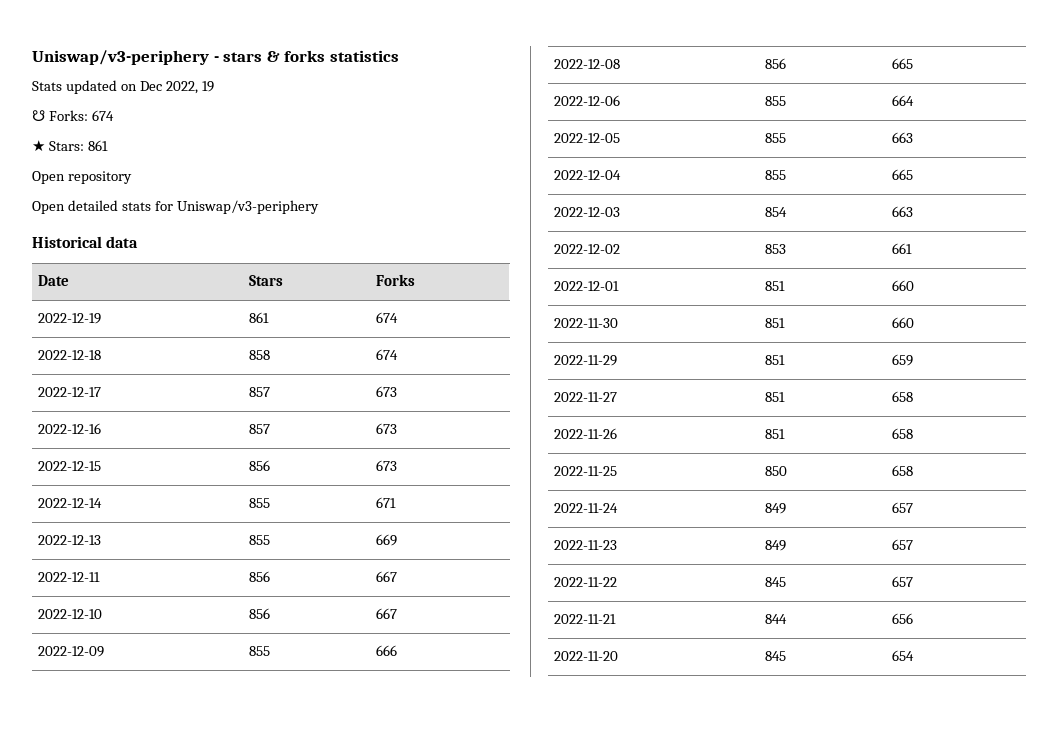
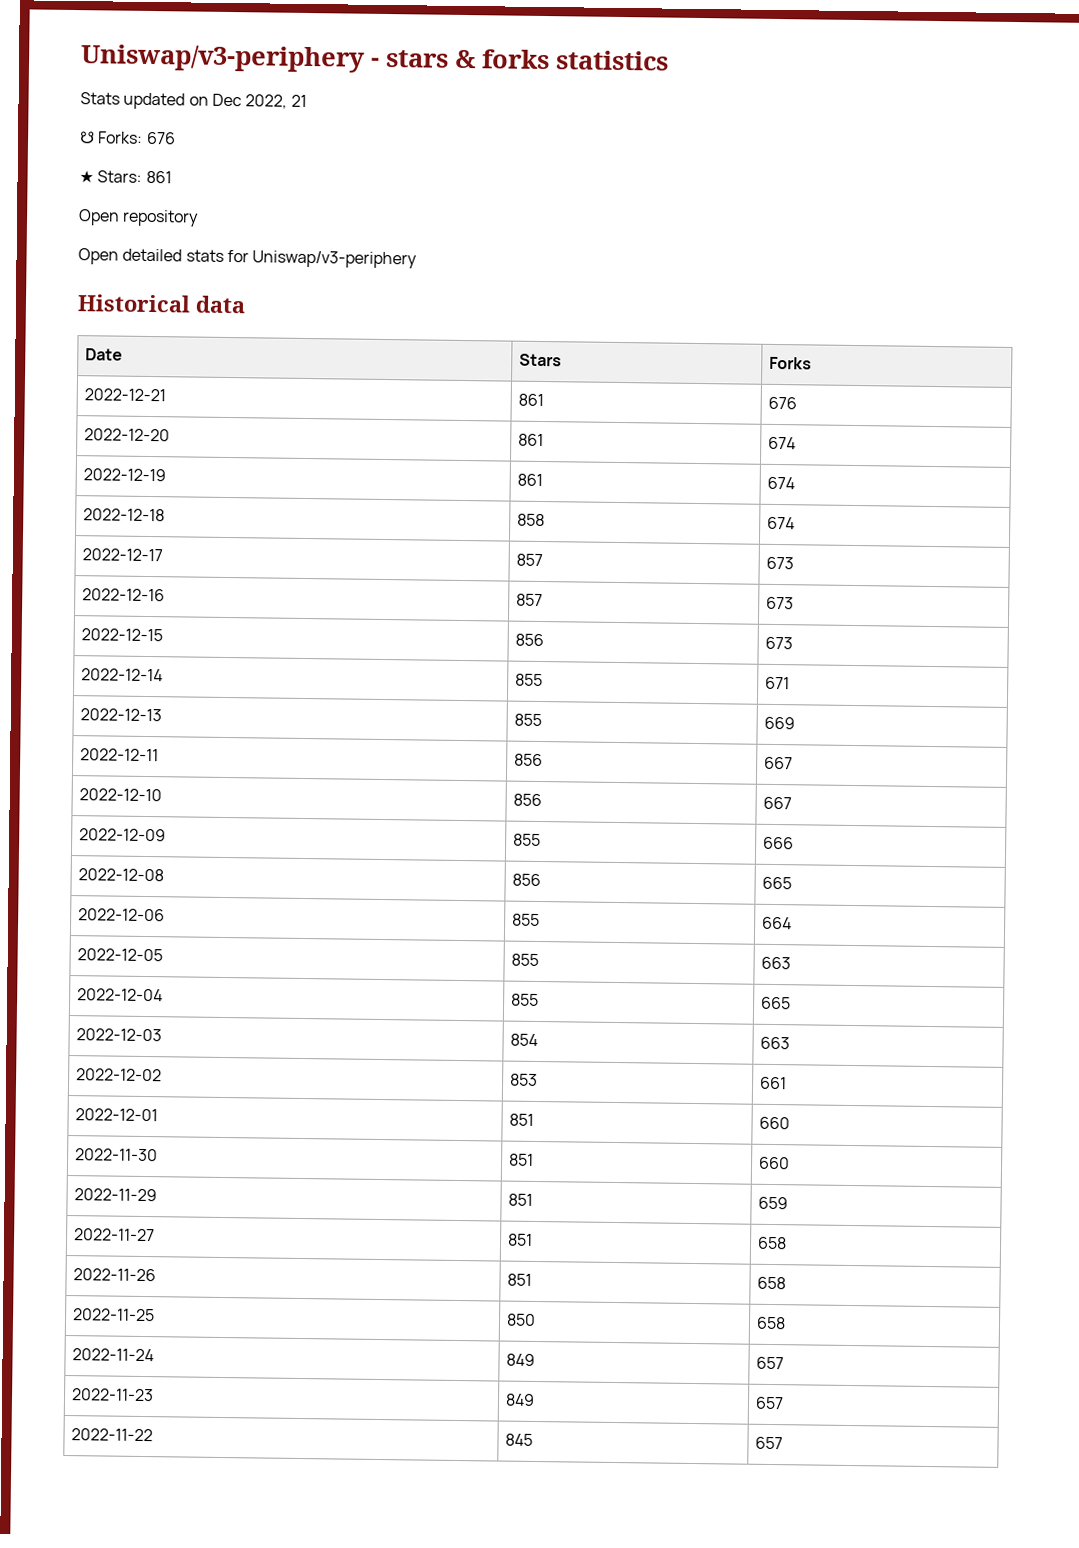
- Stats updated on Dec 2022, 19
+ Stats updated on Dec 2022, 21
- ☋ Forks: 674
+ ☋ Forks: 676
+ 2022-12-21 | 861 | 676
+ 2022-12-20 | 861 | 674
- 2022-11-21 | 844 | 656
- 2022-11-20 | 845 | 654

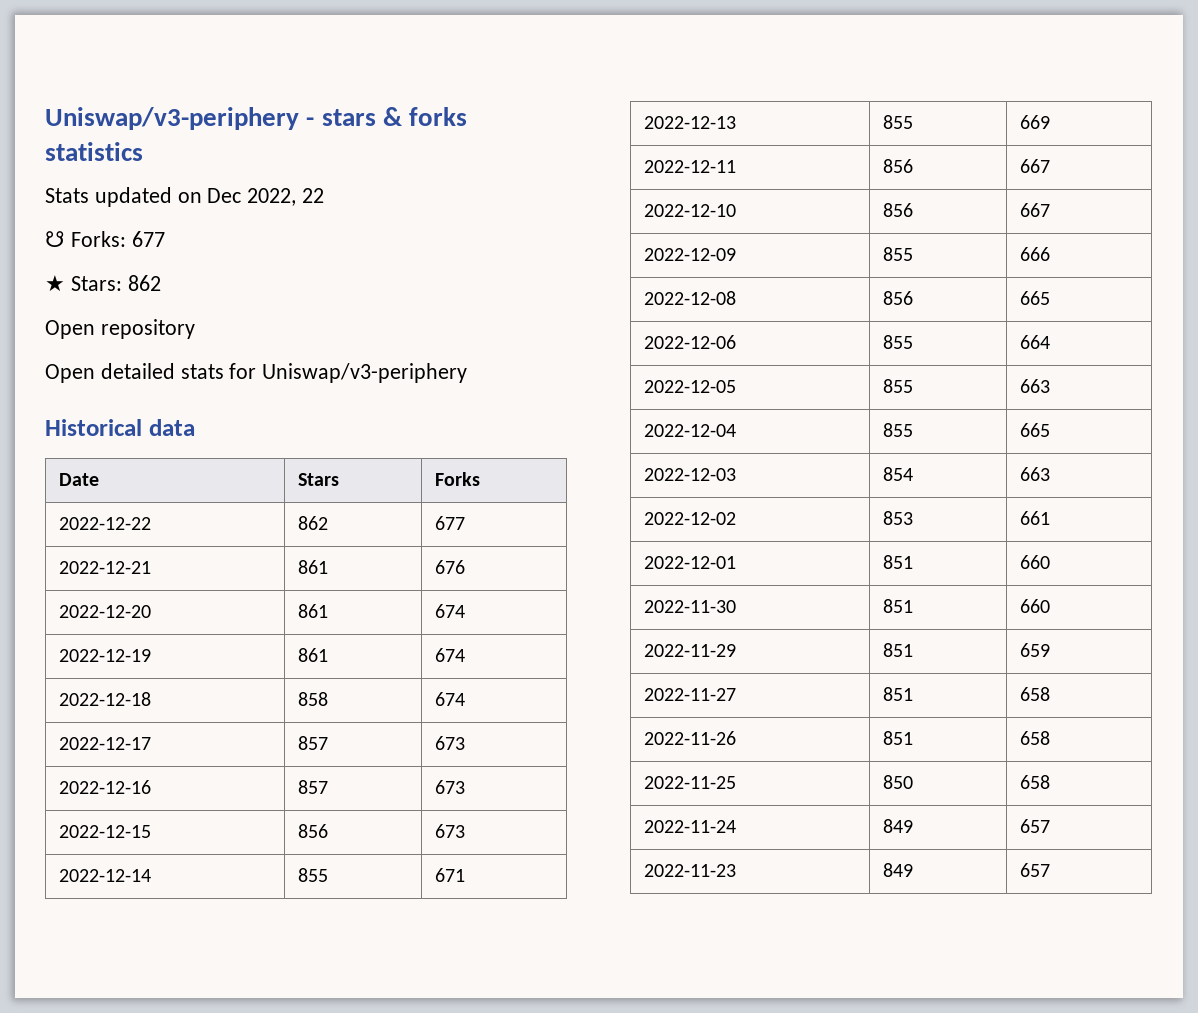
- Stats updated on Dec 2022, 21
+ Stats updated on Dec 2022, 22
- ☋ Forks: 676
+ ☋ Forks: 677
- ★ Stars: 861
+ ★ Stars: 862
+ 2022-12-22 | 862 | 677
- 2022-11-22 | 845 | 657

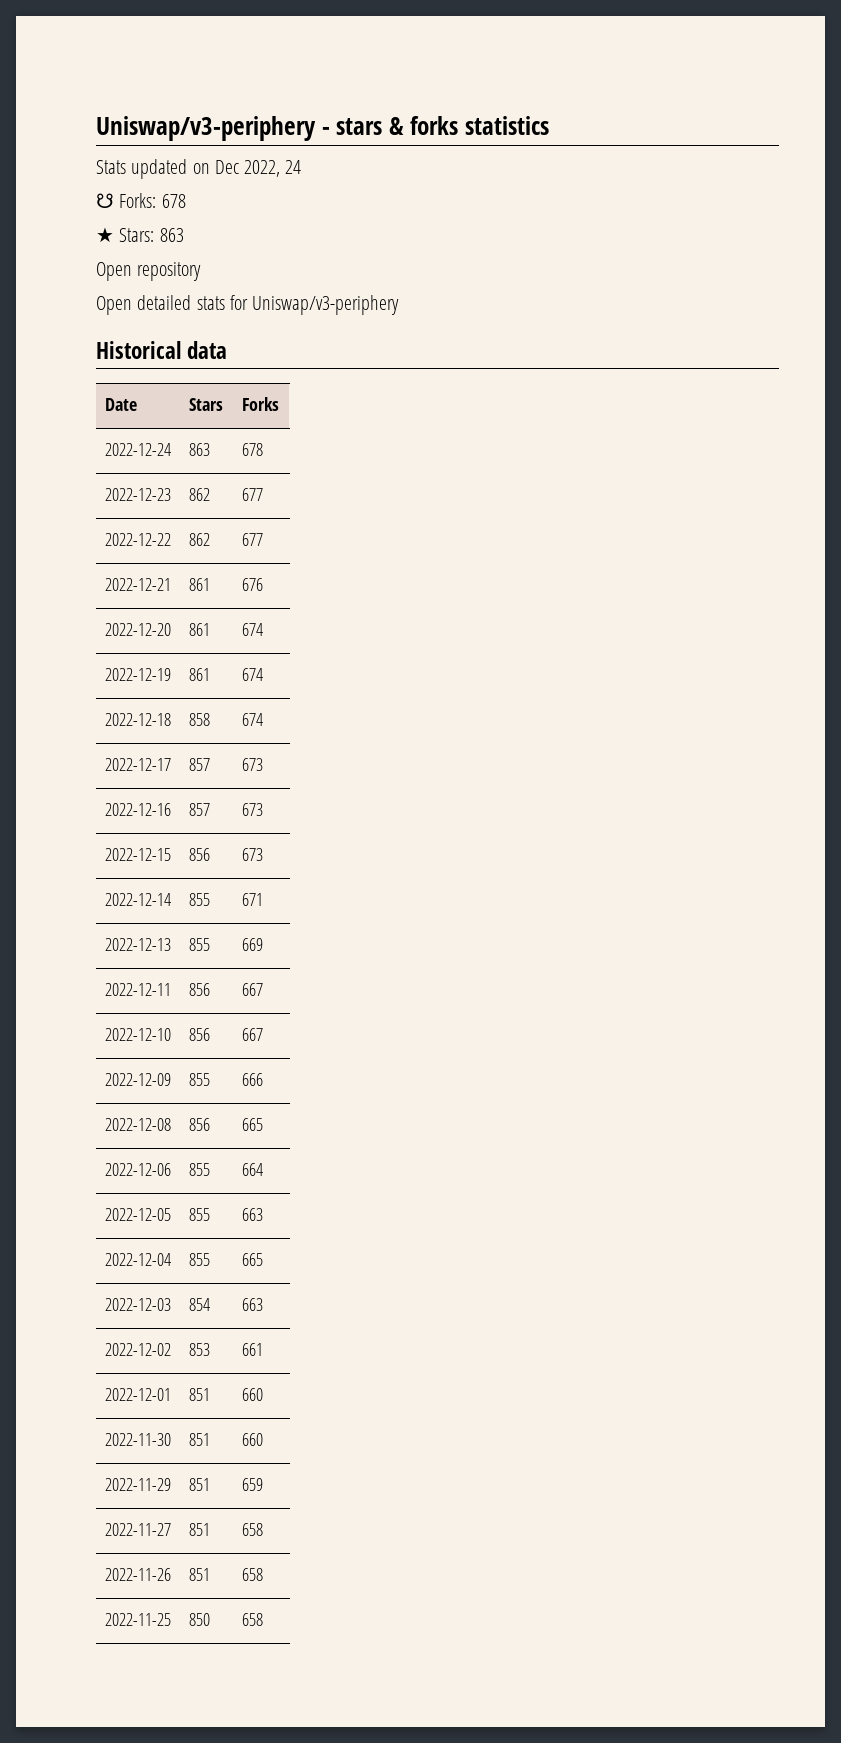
- Stats updated on Dec 2022, 22
+ Stats updated on Dec 2022, 24
- ☋ Forks: 677
+ ☋ Forks: 678
- ★ Stars: 862
+ ★ Stars: 863
+ 2022-12-24 | 863 | 678
+ 2022-12-23 | 862 | 677
- 2022-11-24 | 849 | 657
- 2022-11-23 | 849 | 657

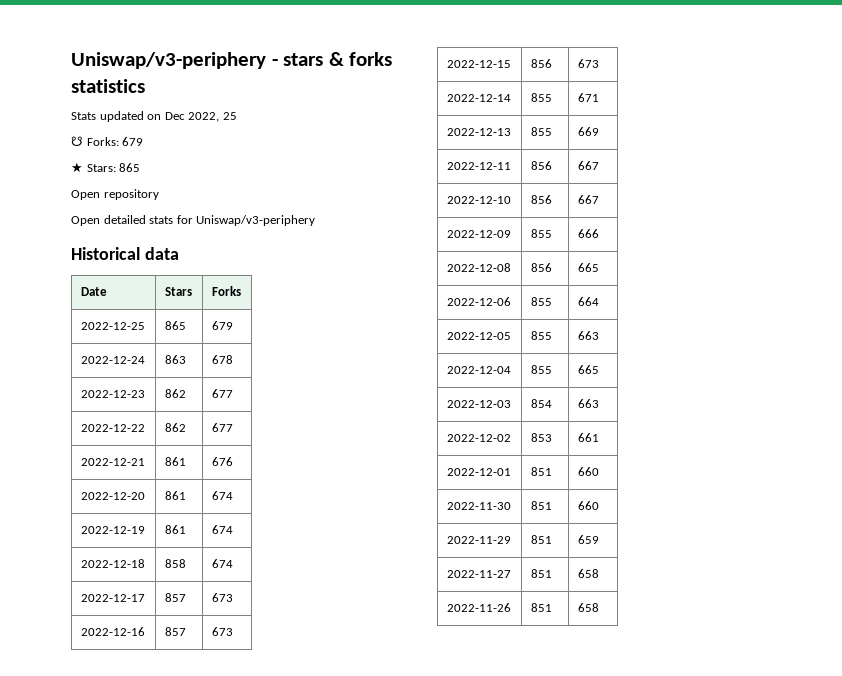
- Stats updated on Dec 2022, 24
+ Stats updated on Dec 2022, 25
- ☋ Forks: 678
+ ☋ Forks: 679
- ★ Stars: 863
+ ★ Stars: 865
+ 2022-12-25 | 865 | 679
- 2022-11-25 | 850 | 658

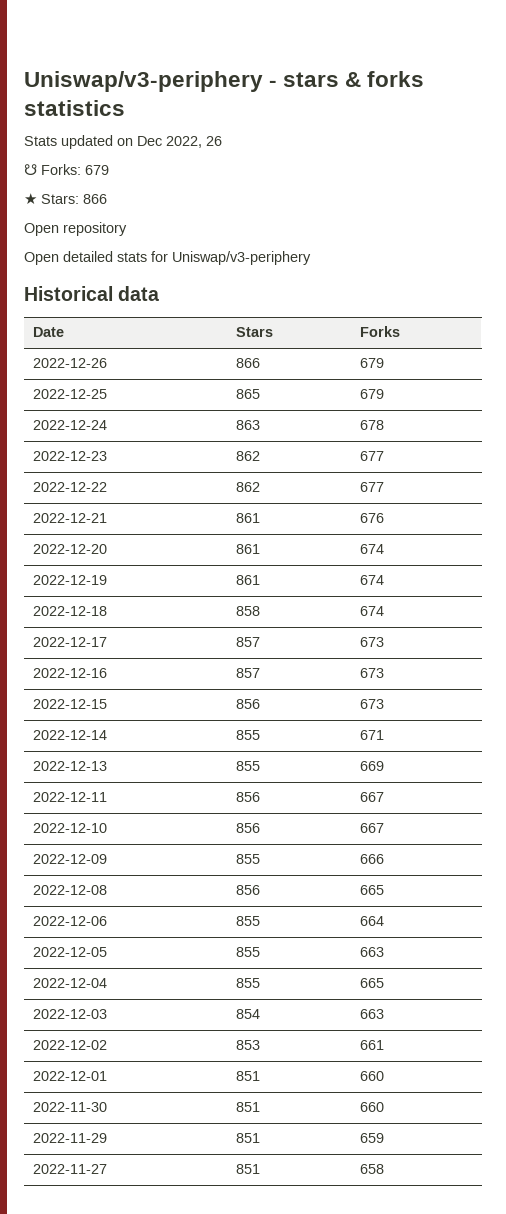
- Stats updated on Dec 2022, 25
+ Stats updated on Dec 2022, 26
- ★ Stars: 865
+ ★ Stars: 866
+ 2022-12-26 | 866 | 679
- 2022-11-26 | 851 | 658

